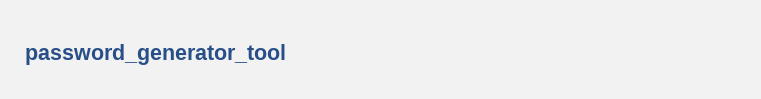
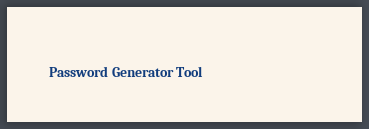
- password_generator_tool
+ Password Generator Tool

